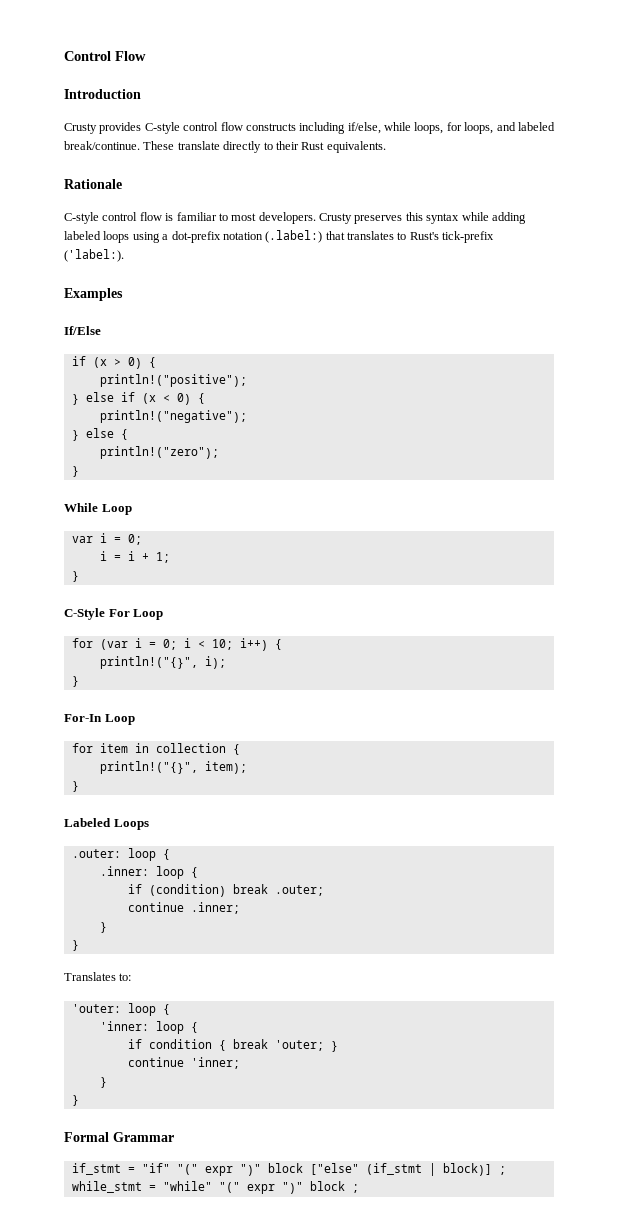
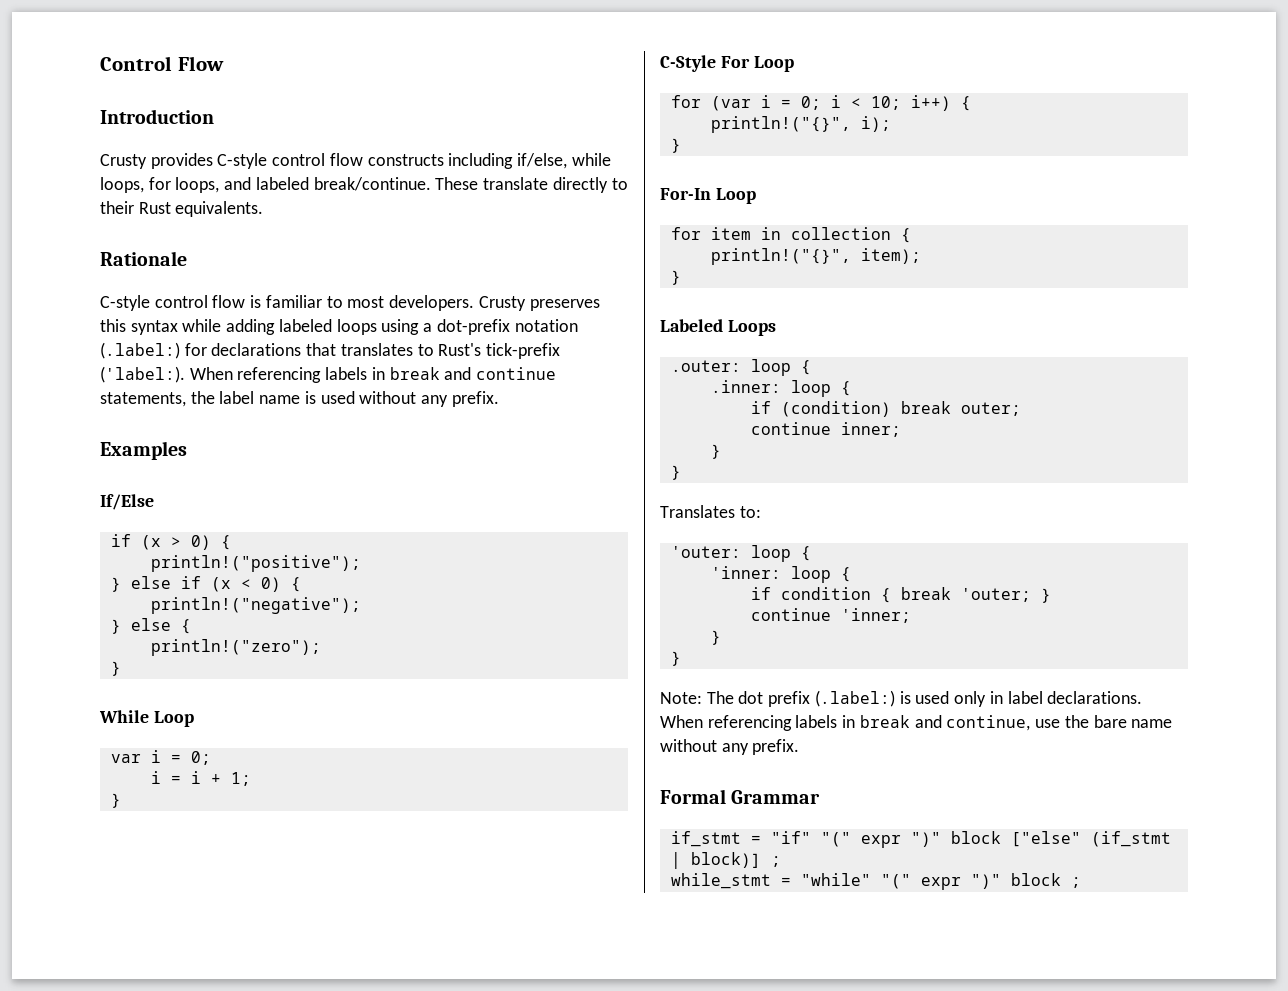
- Crusty preserves this syntax while adding labeled loops using a dot-prefix notation (.label:) that translates to Rust's tick-prefix ('label:).
+ Crusty preserves this syntax while adding labeled loops using a dot-prefix notation (.label:) for declarations that translates to Rust's tick-prefix ('label:). When referencing labels in break and continue statements, the label name is used without any prefix.
- if (condition) break .outer;
- continue .inner;
+ if (condition) break outer;
+ continue inner;
+ Note: The dot prefix (.label:) is used only in label declarations. When referencing labels in break and continue, use the bare name without any prefix.

